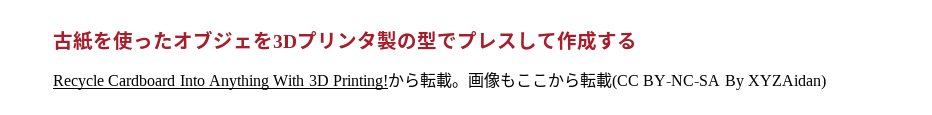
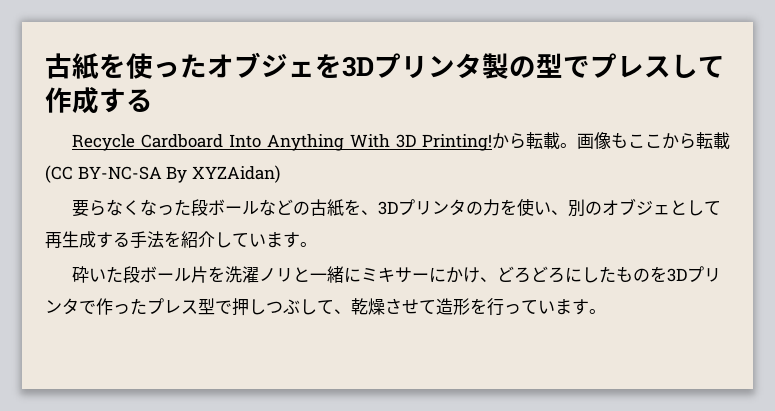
+ 要らなくなった段ボールなどの古紙を、3Dプリンタの力を使い、別のオブジェとして再生成する手法を紹介しています。
+ 砕いた段ボール片を洗濯ノリと一緒にミキサーにかけ、どろどろにしたものを3Dプリンタで作ったプレス型で押しつぶして、乾燥させて造形を行っています。

